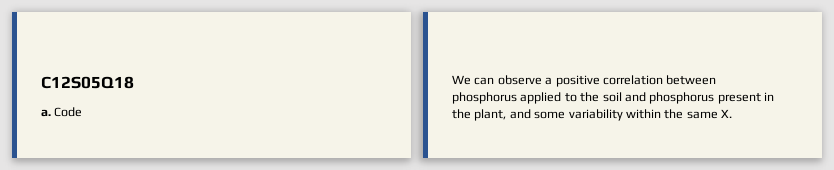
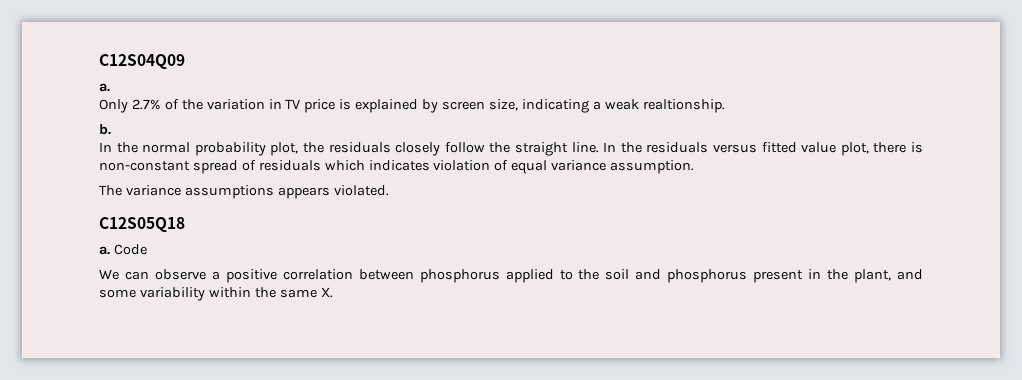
+ C12S04Q09
+ a.
+ Only 2.7% of the variation in TV price is explained by screen size, indicating a weak realtionship.
+ b.
+ In the normal probability plot, the residuals closely follow the straight line. In the residuals versus fitted value plot, there is non-constant spread of residuals which indicates violation of equal variance assumption.
+ The variance assumptions appears violated.

